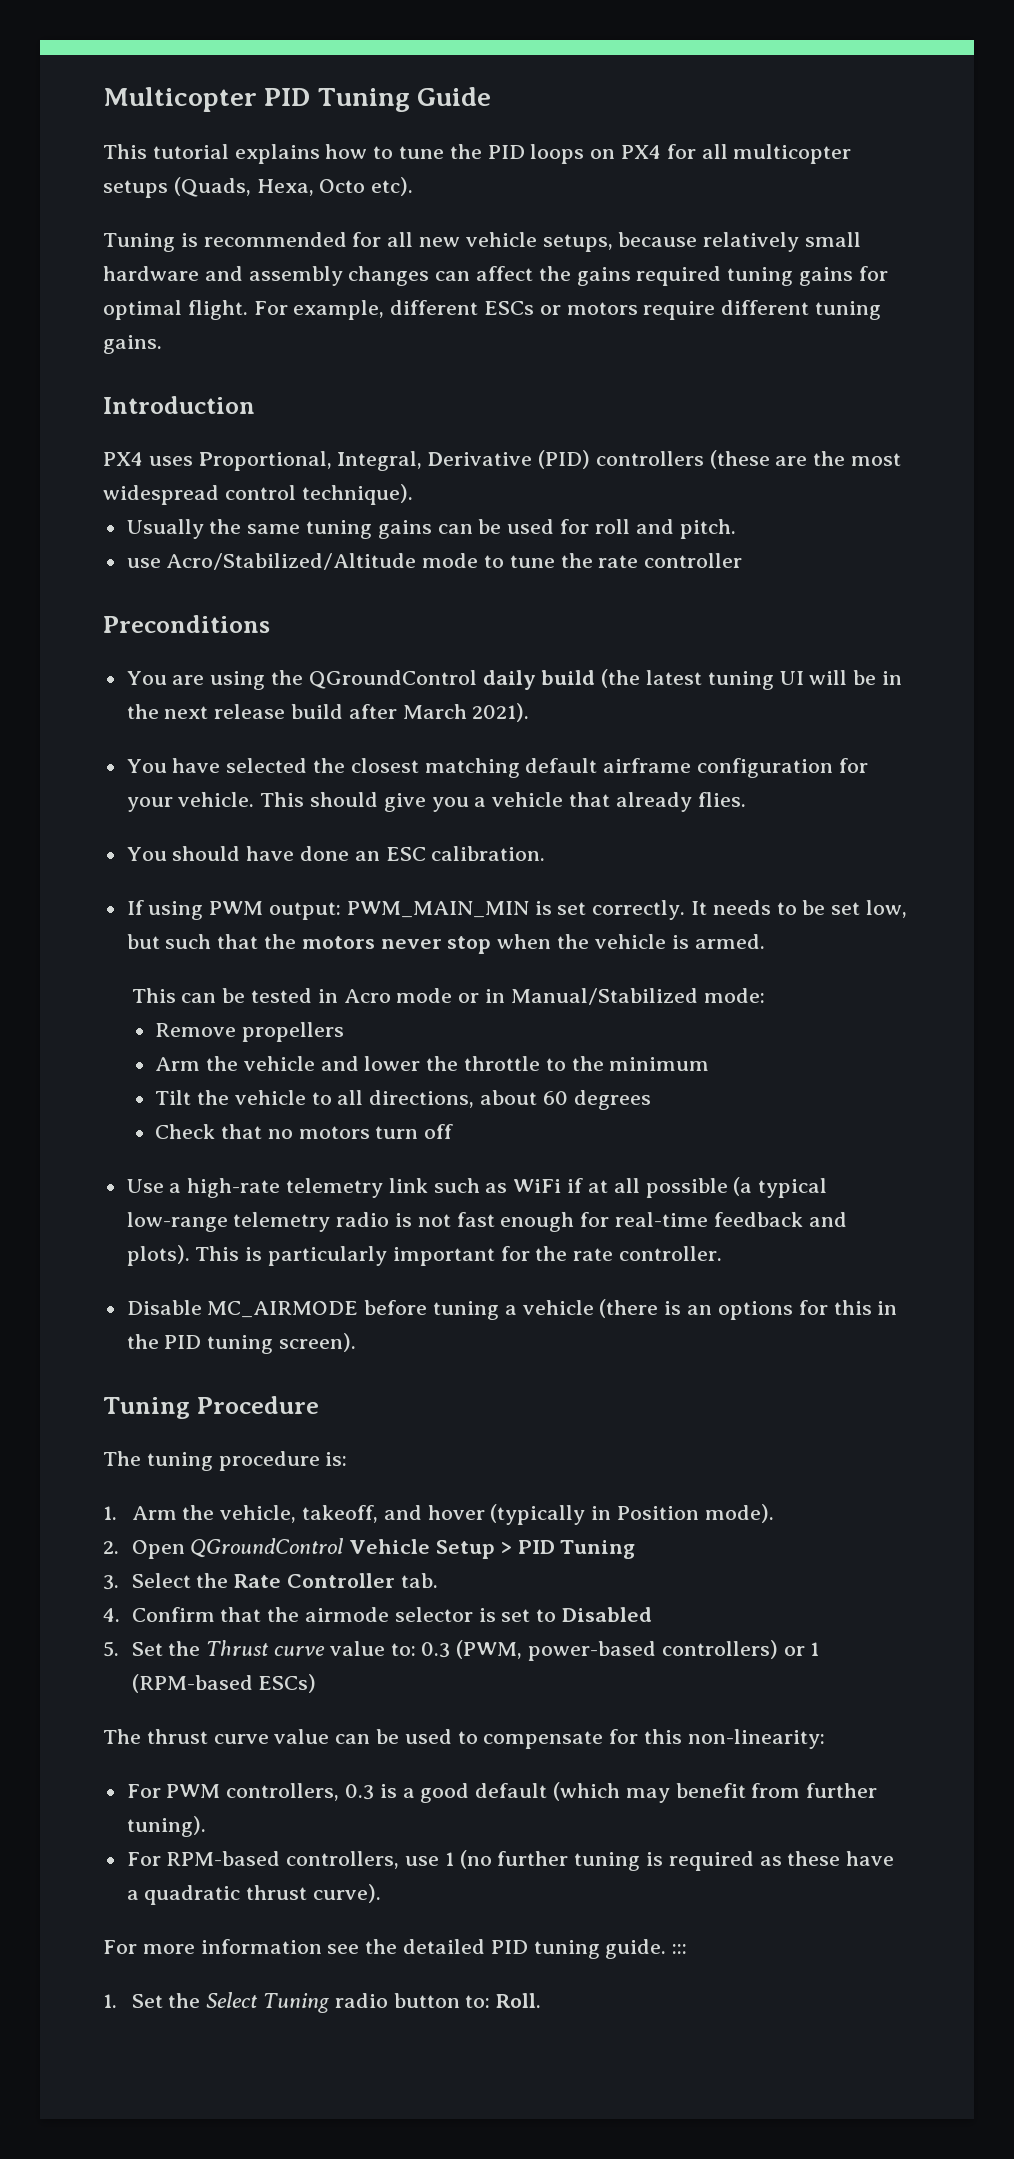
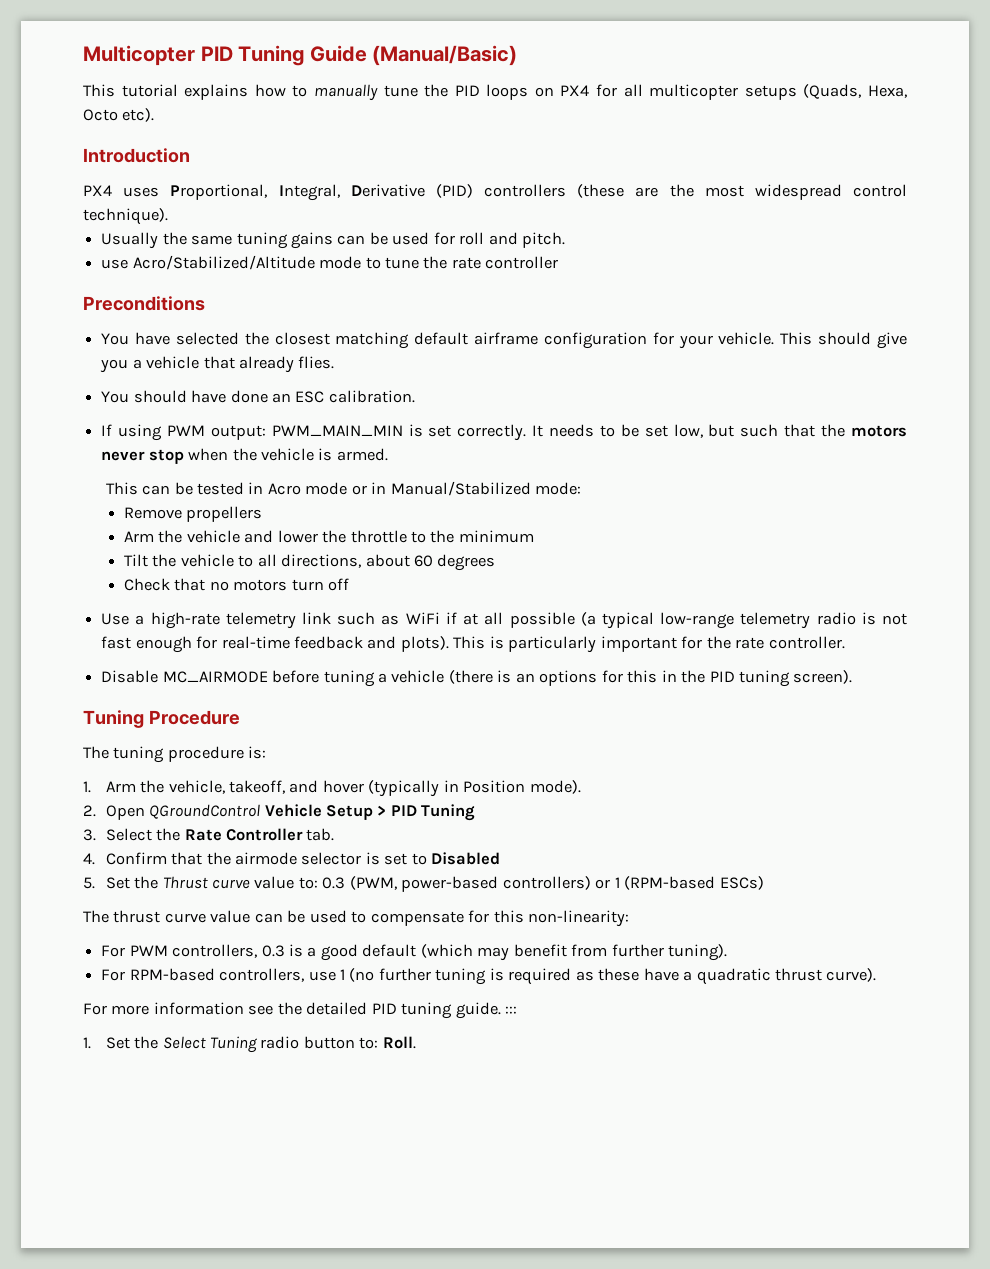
- Multicopter PID Tuning Guide
+ Multicopter PID Tuning Guide (Manual/Basic)
- This tutorial explains how to tune the PID loops on PX4 for all multicopter setups (Quads, Hexa, Octo etc).
+ This tutorial explains how to manually tune the PID loops on PX4 for all multicopter setups (Quads, Hexa, Octo etc).
- Tuning is recommended for all new vehicle setups, because relatively small hardware and assembly changes can affect the gains required tuning gains for optimal flight. For example, different ESCs or motors require different tuning gains.
- You are using the QGroundControl daily build (the latest tuning UI will be in the next release build after March 2021).

